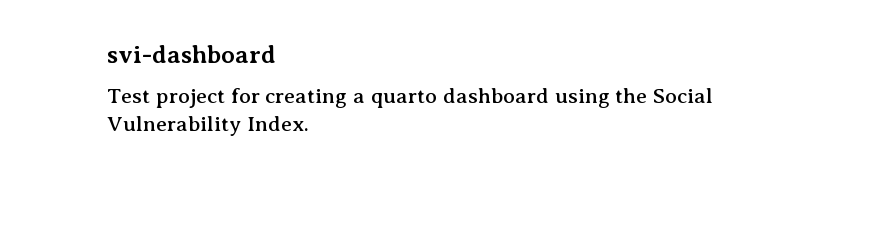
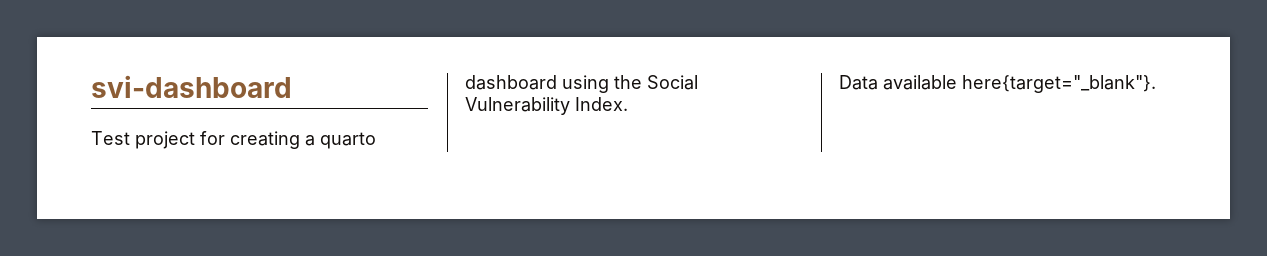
+ Data available here{target="_blank"}.

